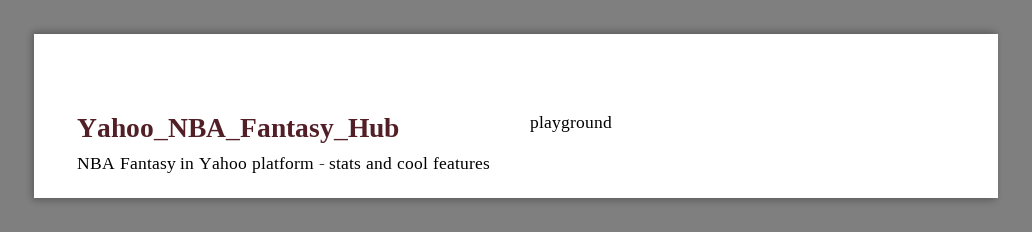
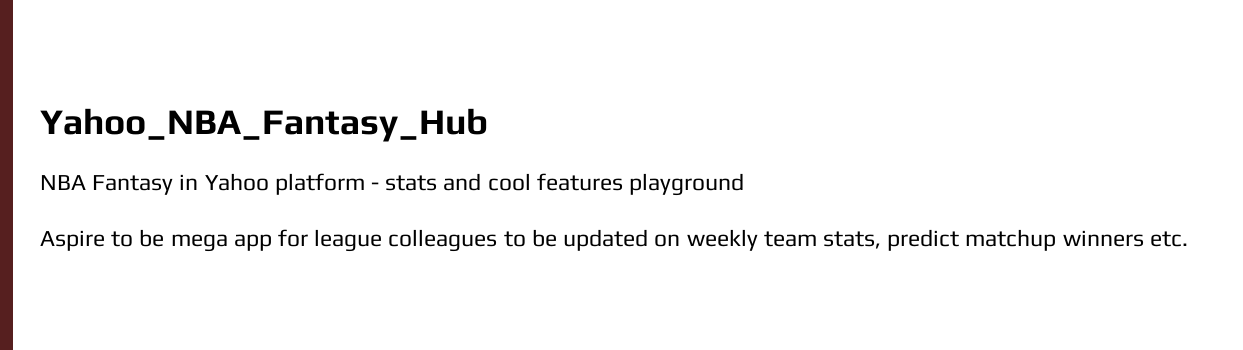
+ Aspire to be mega app for league colleagues to be updated on weekly team stats, predict matchup winners etc.

